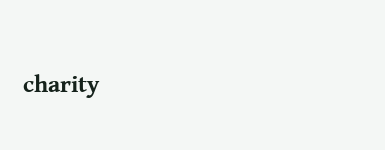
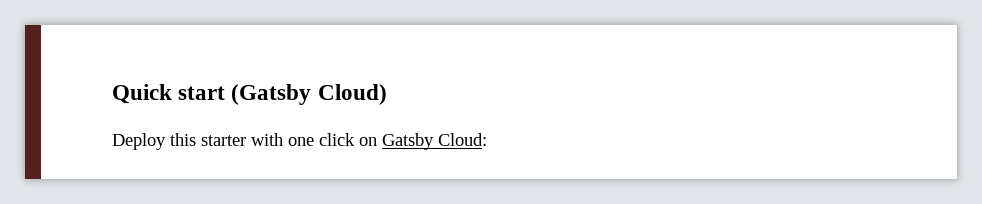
- charity
+ Quick start (Gatsby Cloud)
+ Deploy this starter with one click on Gatsby Cloud:

